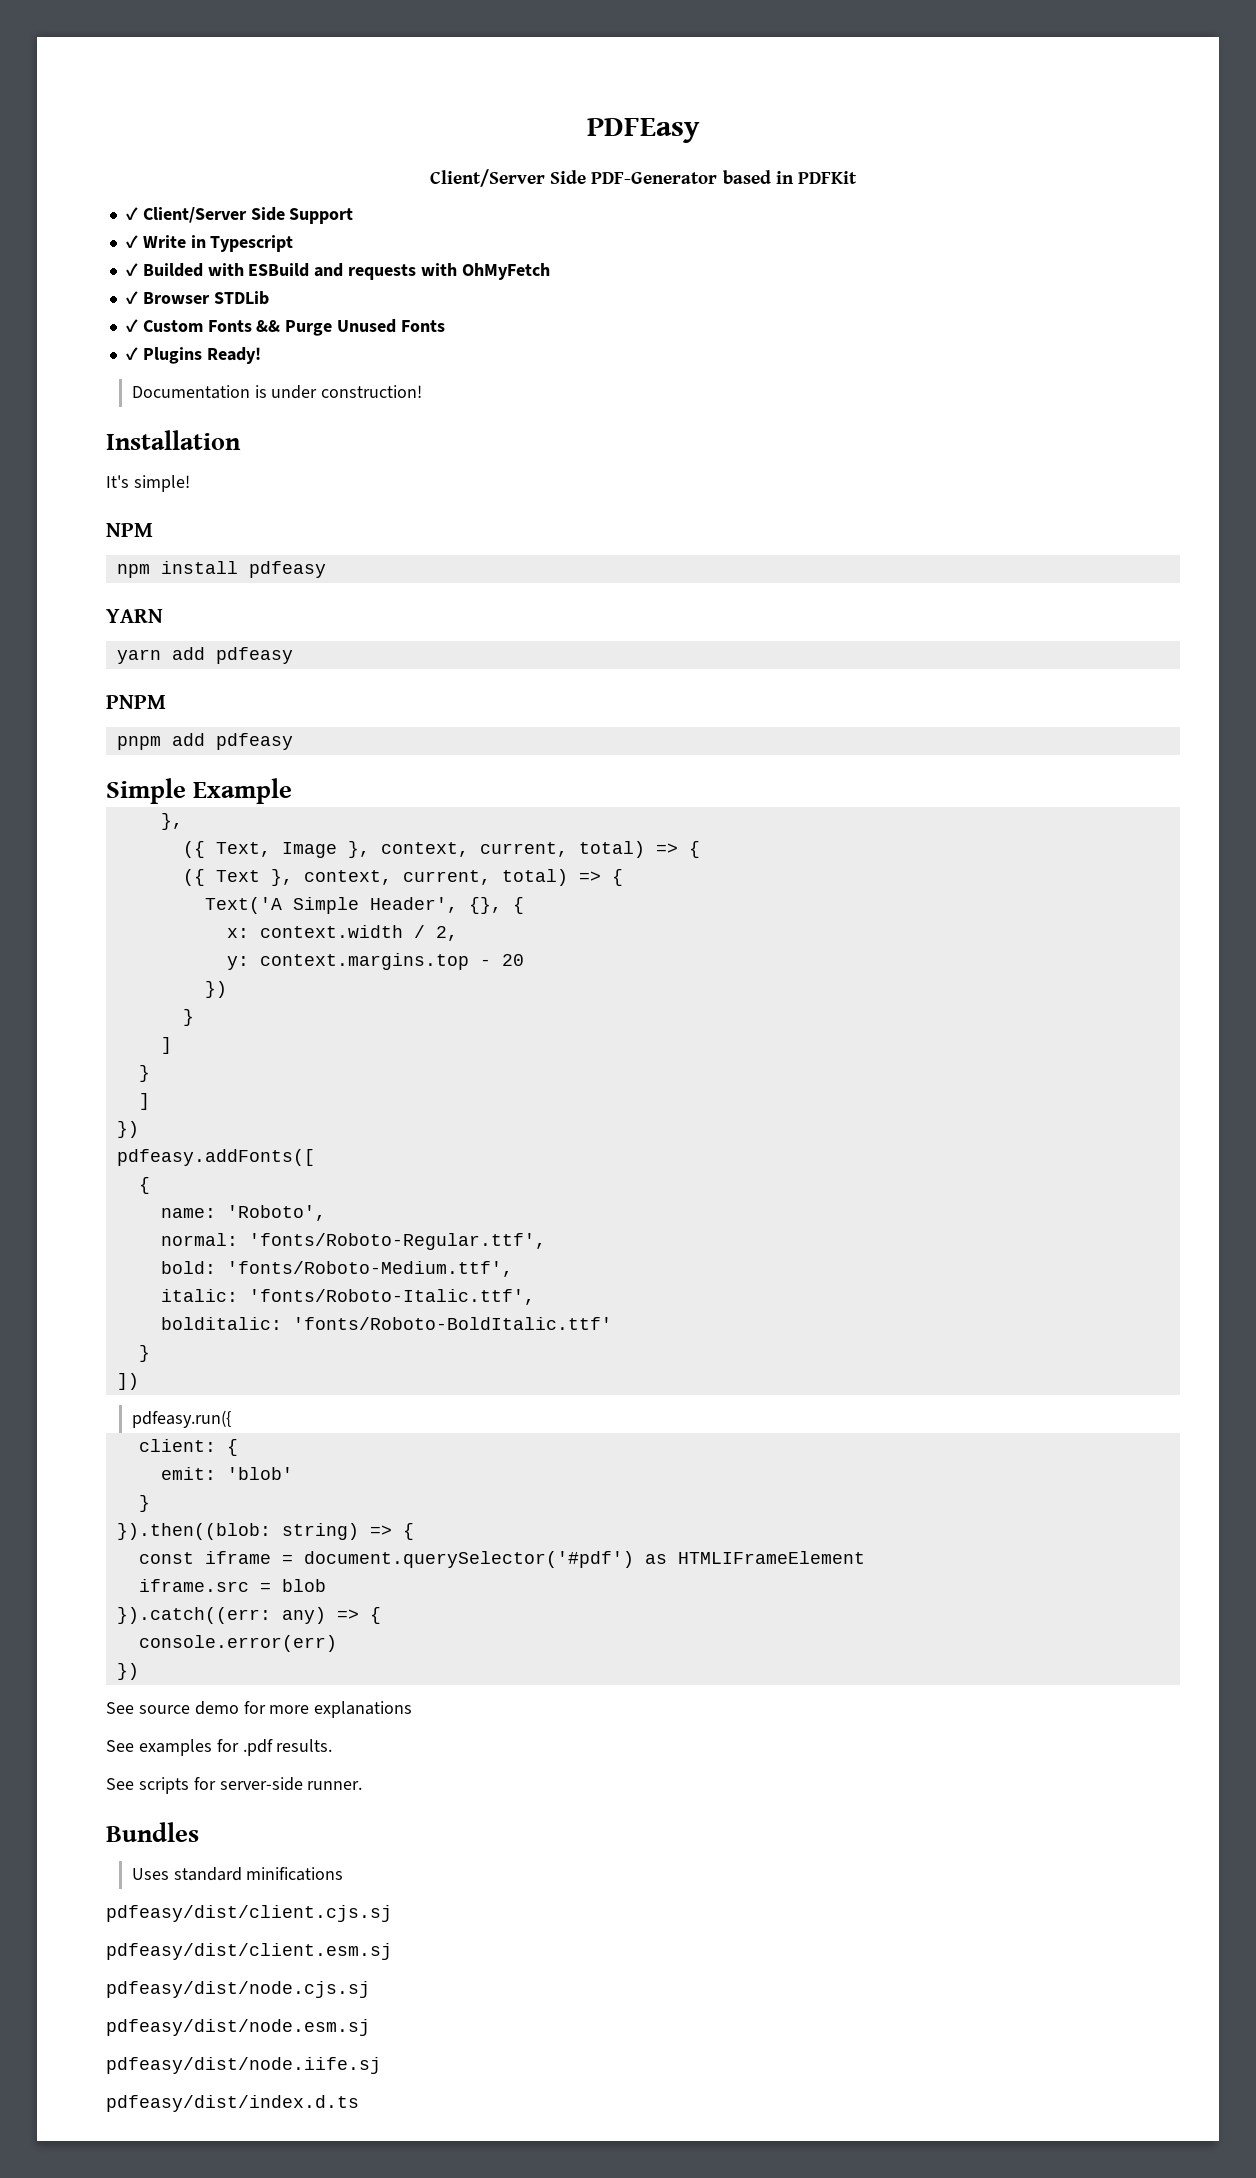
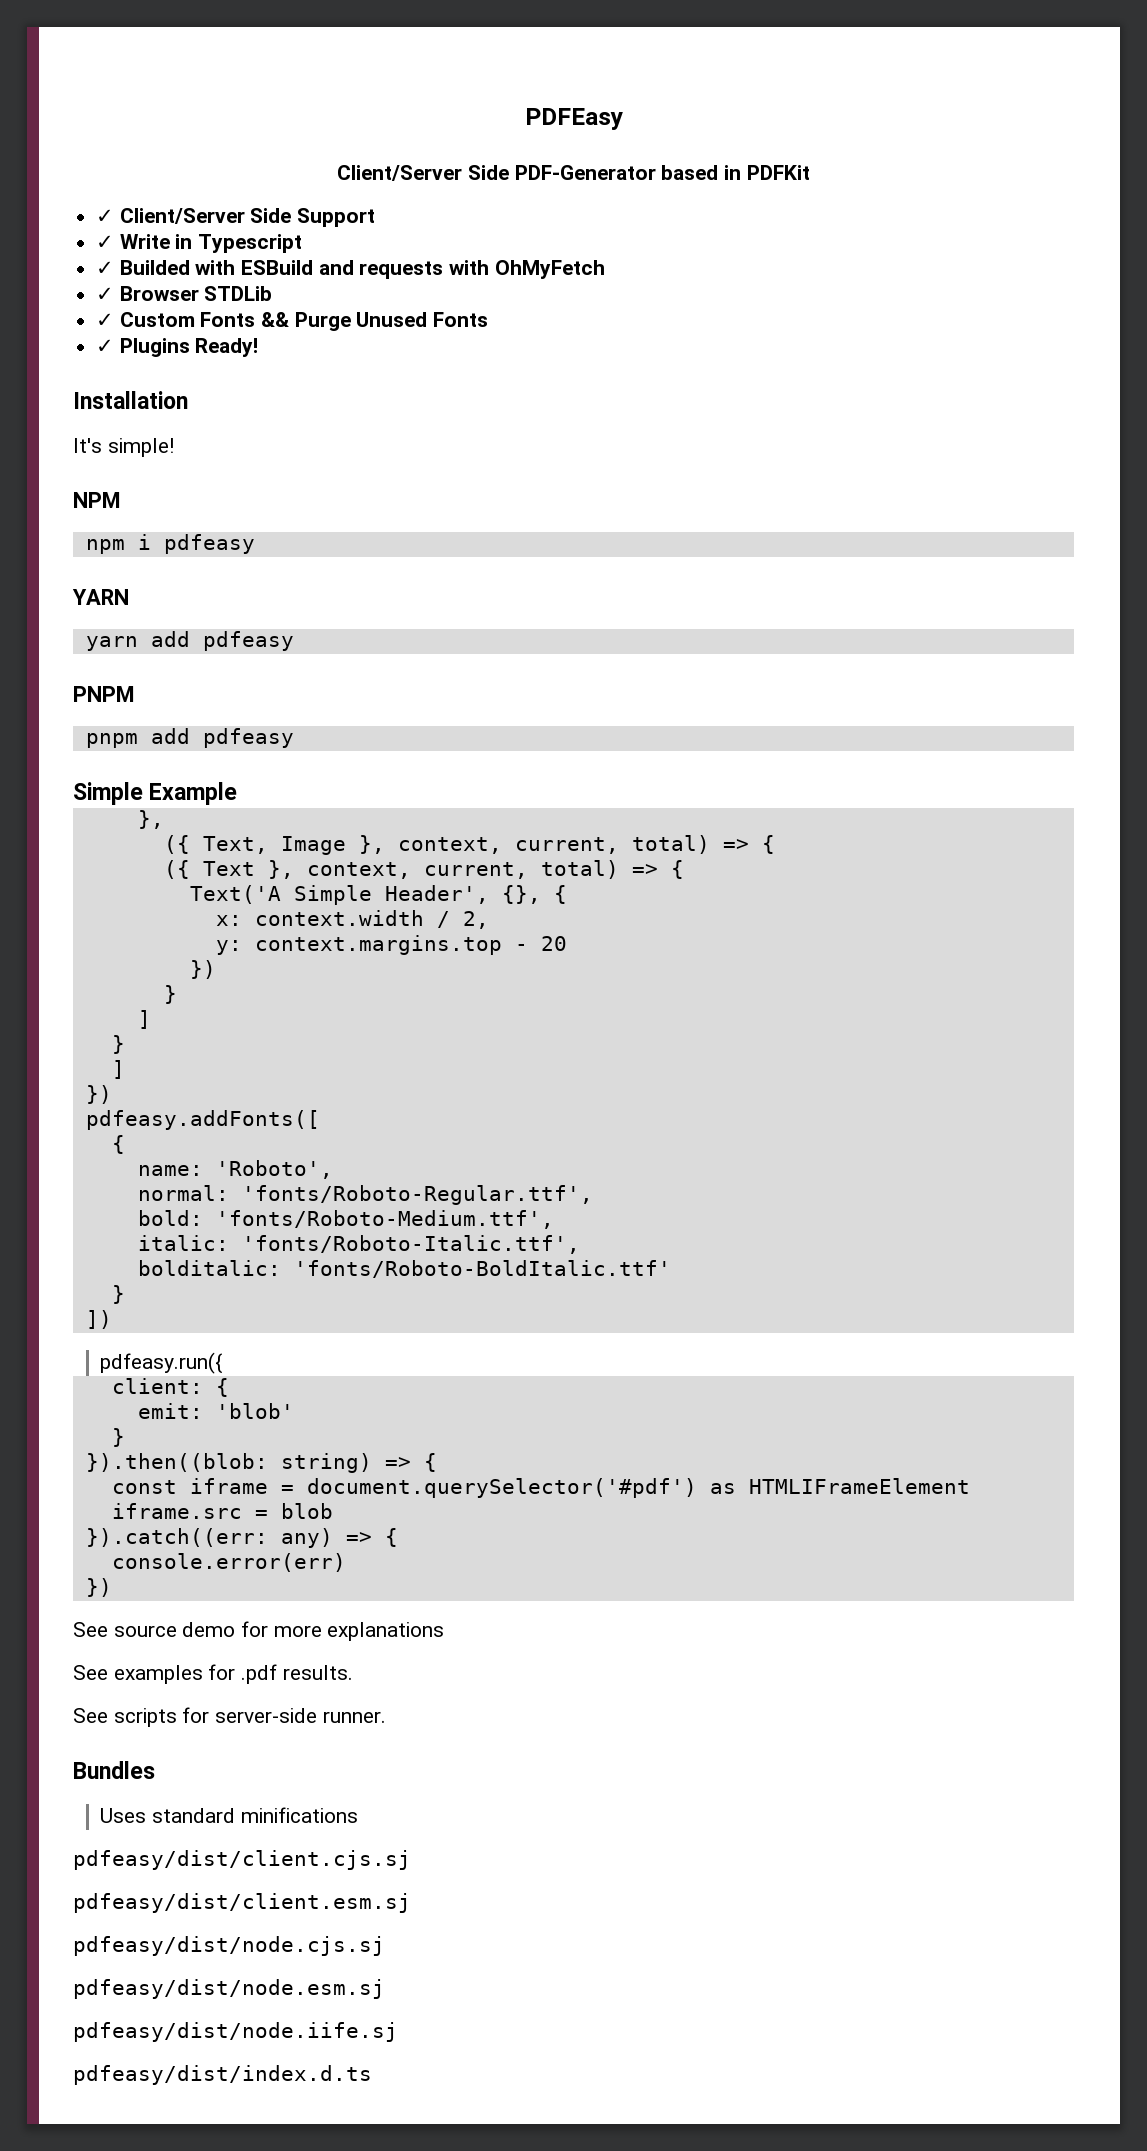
- Documentation is under construction!
- npm install pdfeasy
+ npm i pdfeasy

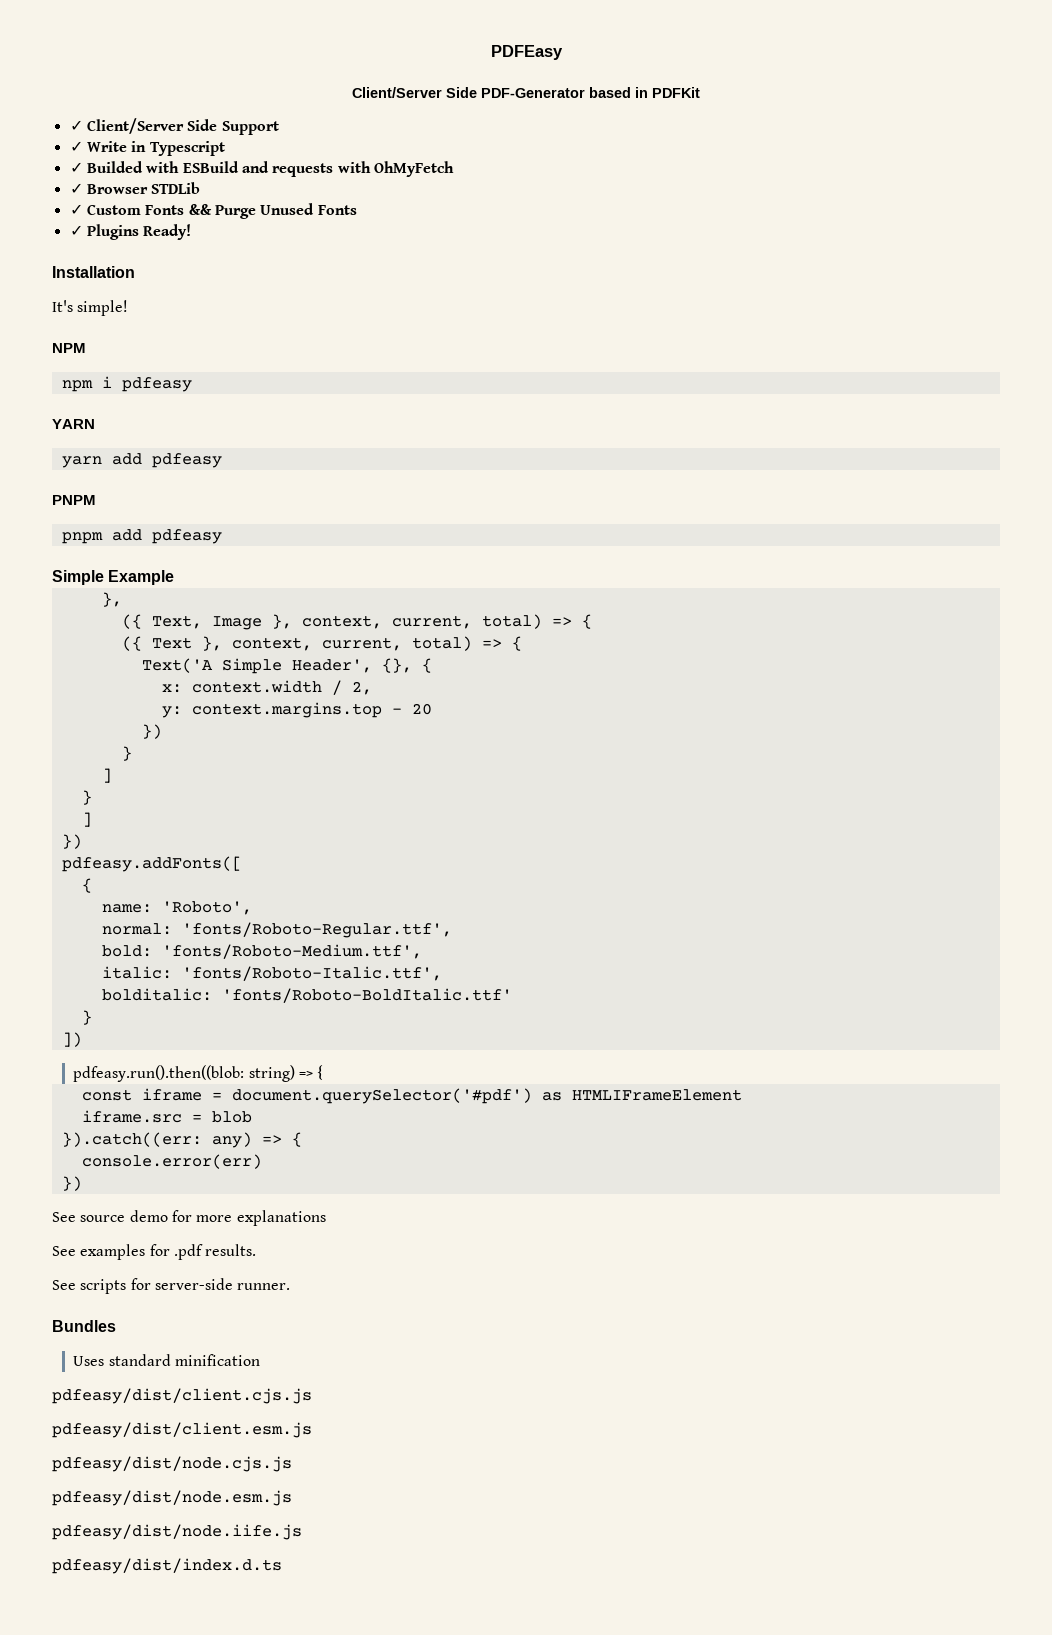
- pdfeasy.run({
- client: {
- emit: 'blob'
- }
- }).then((blob: string) => {
+ pdfeasy.run().then((blob: string) => {
- Uses standard minifications
- pdfeasy/dist/client.cjs.sj
- pdfeasy/dist/client.esm.sj
- pdfeasy/dist/node.cjs.sj
- pdfeasy/dist/node.esm.sj
- pdfeasy/dist/node.iife.sj
+ Uses standard minification
+ pdfeasy/dist/client.cjs.js
+ pdfeasy/dist/client.esm.js
+ pdfeasy/dist/node.cjs.js
+ pdfeasy/dist/node.esm.js
+ pdfeasy/dist/node.iife.js

